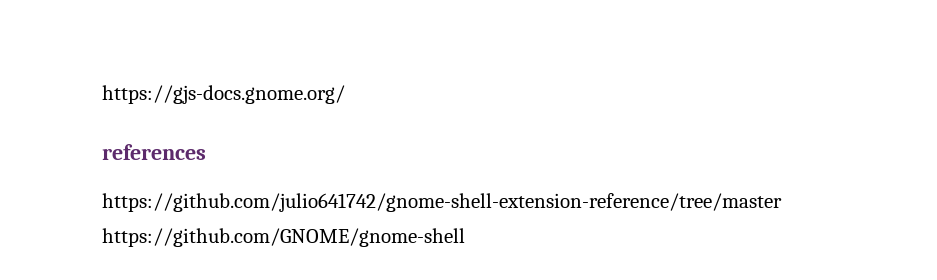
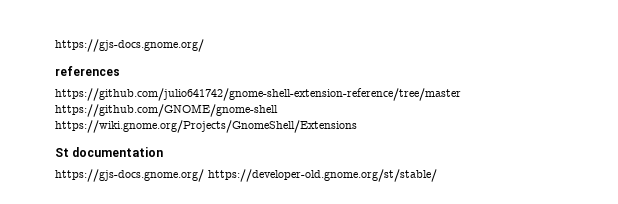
- https://github.com/julio641742/gnome-shell-extension-reference/tree/master https://github.com/GNOME/gnome-shell
+ https://github.com/julio641742/gnome-shell-extension-reference/tree/master https://github.com/GNOME/gnome-shell https://wiki.gnome.org/Projects/GnomeShell/Extensions
+ St documentation
+ https://gjs-docs.gnome.org/ https://developer-old.gnome.org/st/stable/

